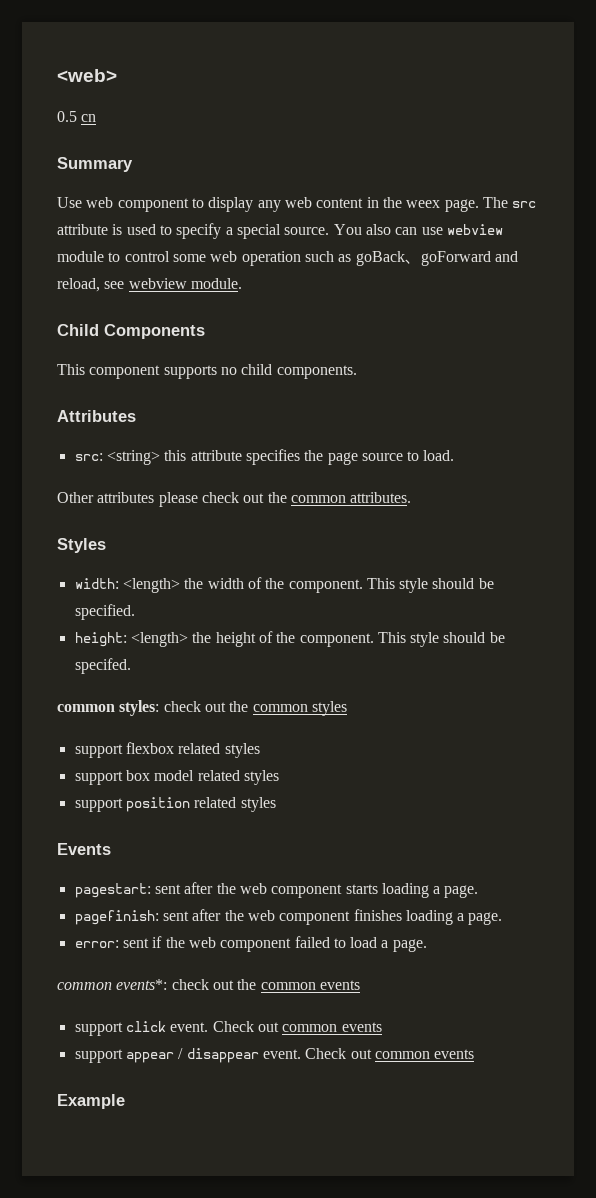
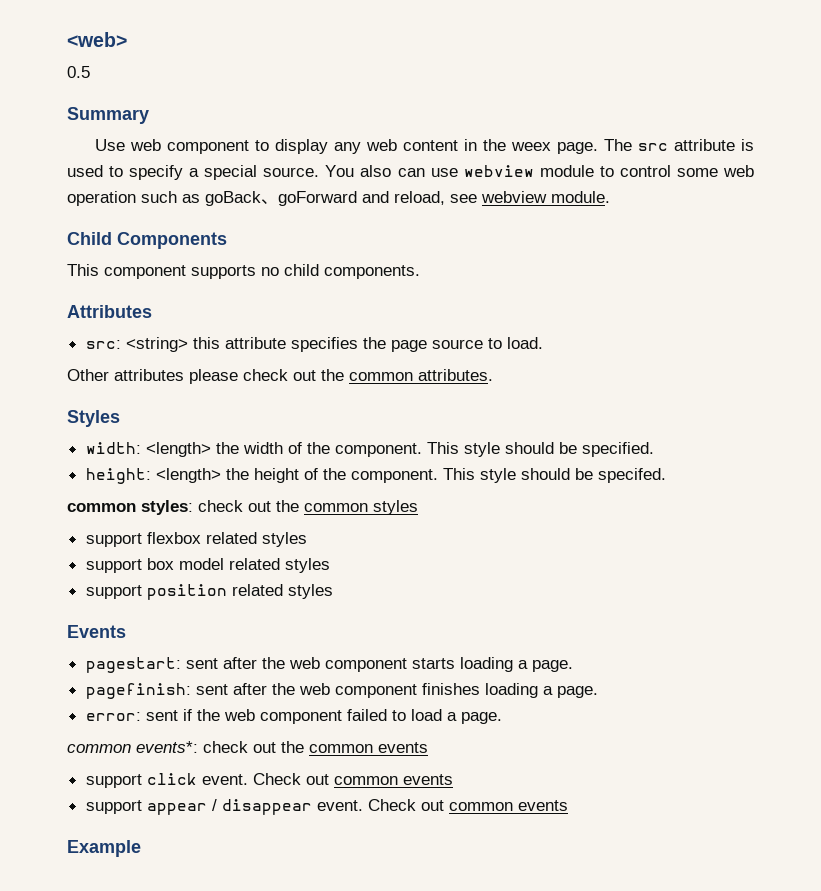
- 0.5 cn
+ 0.5

